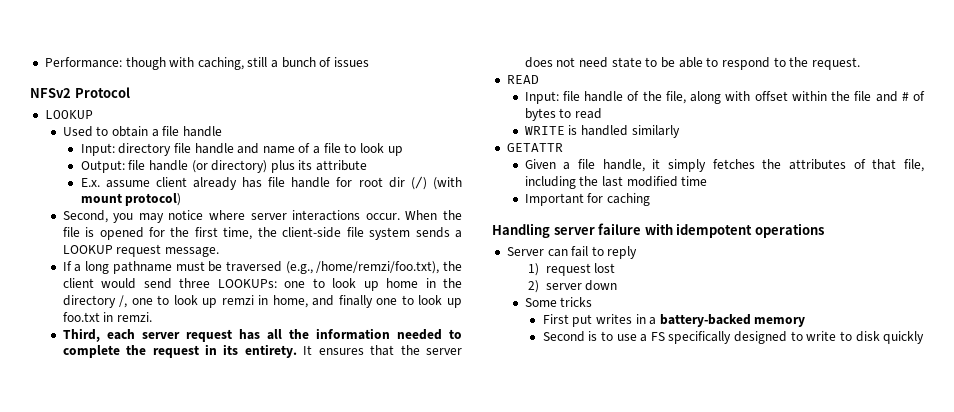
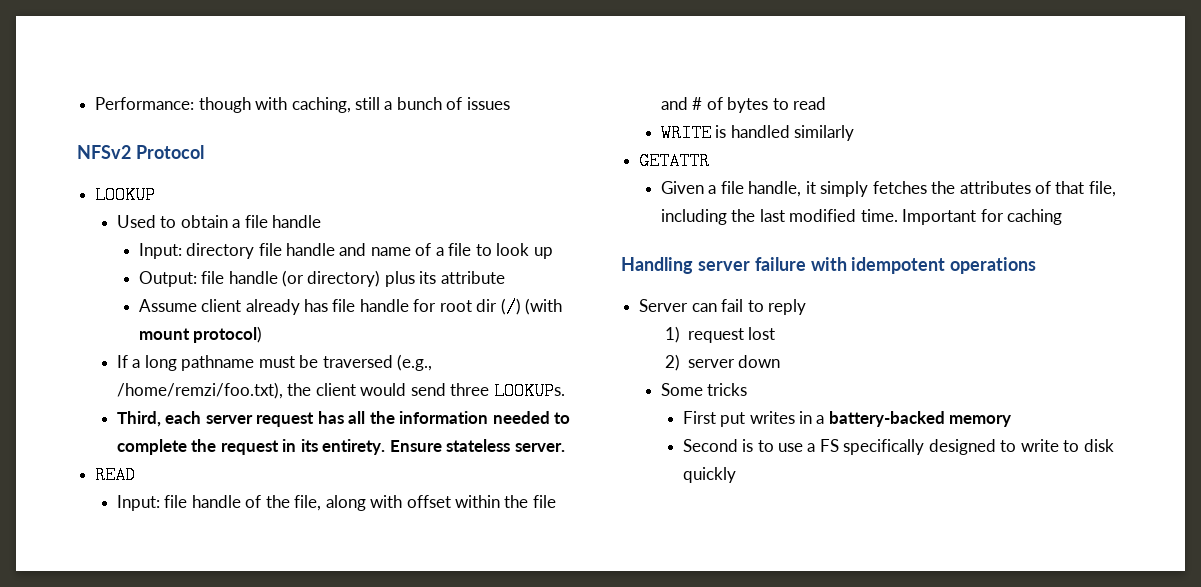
- E.x. assume client already has file handle for root dir (/) (with mount protocol)
+ Assume client already has file handle for root dir (/) (with mount protocol)
- Second, you may notice where server interactions occur. When the file is opened for the first time, the client-side file system sends a LOOKUP request message.
- If a long pathname must be traversed (e.g., /home/remzi/foo.txt), the client would send three LOOKUPs: one to look up home in the directory /, one to look up remzi in home, and finally one to look up foo.txt in remzi.
+ If a long pathname must be traversed (e.g., /home/remzi/foo.txt), the client would send three LOOKUPs.
- It ensures that the server does not need state to be able to respond to the request.
+ Ensure stateless server.
- Given a file handle, it simply fetches the attributes of that file, including the last modified time
- Important for caching
+ Given a file handle, it simply fetches the attributes of that file, including the last modified time. Important for caching

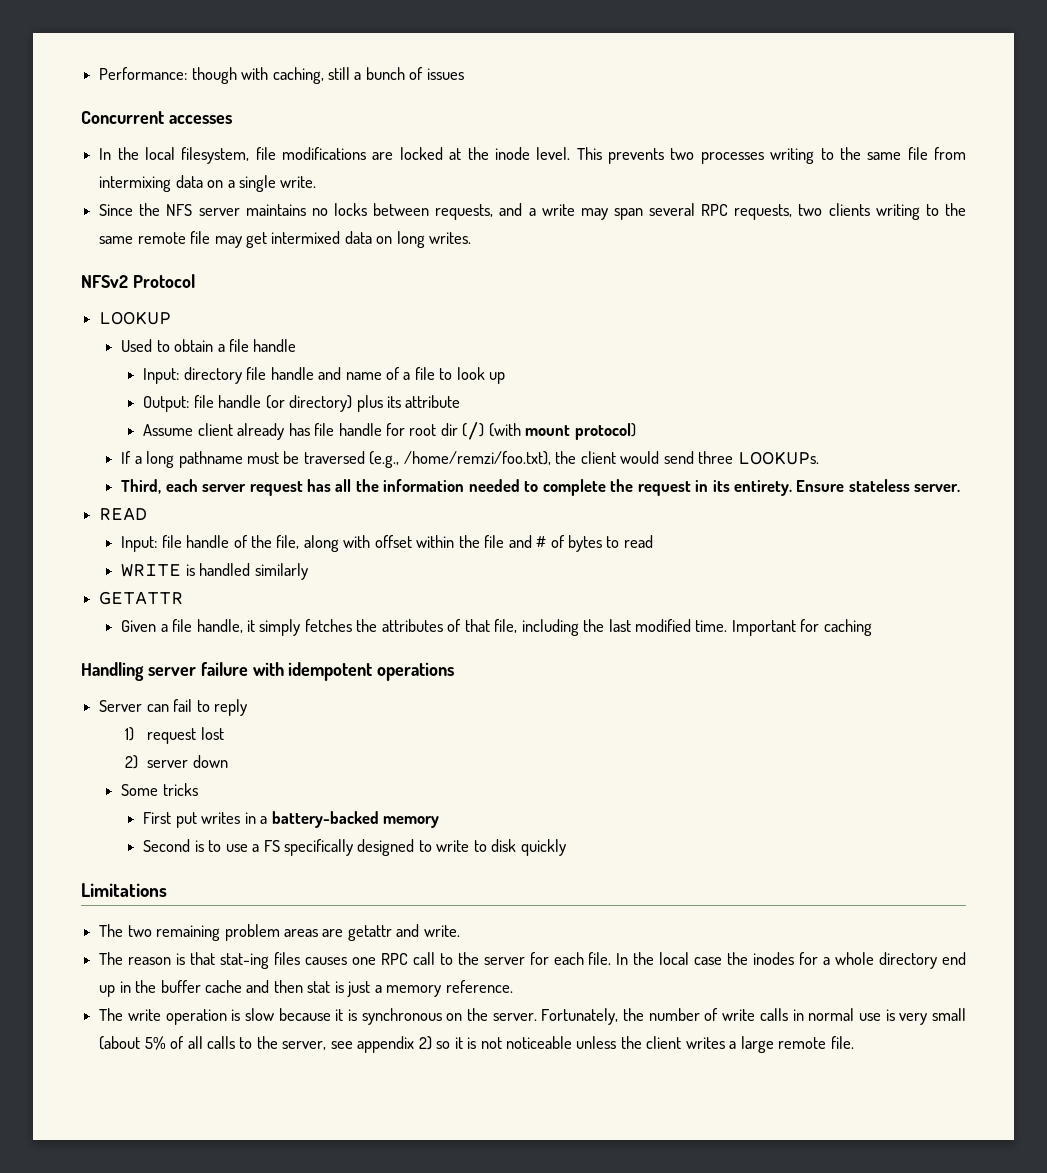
+ Concurrent accesses
+ In the local filesystem, file modifications are locked at the inode level. This prevents two processes writing to the same file from intermixing data on a single write.
+ Since the NFS server maintains no locks between requests, and a write may span several RPC requests, two clients writing to the same remote file may get intermixed data on long writes.
+ Limitations
+ The two remaining problem areas are getattr and write.
+ The reason is that stat-ing files causes one RPC call to the server for each file. In the local case the inodes for a whole directory end up in the buffer cache and then stat is just a memory reference.
+ The write operation is slow because it is synchronous on the server. Fortunately, the number of write calls in normal use is very small (about 5% of all calls to the server, see appendix 2) so it is not noticeable unless the client writes a large remote file.

